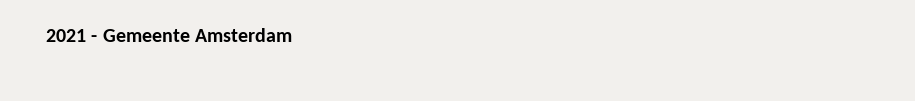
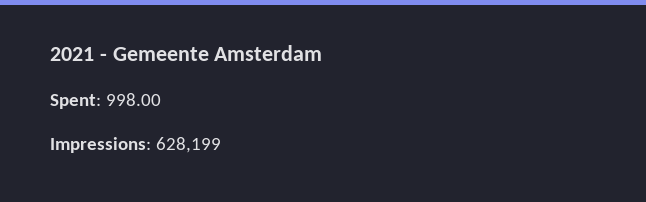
+ Spent: 998.00
+ Impressions: 628,199

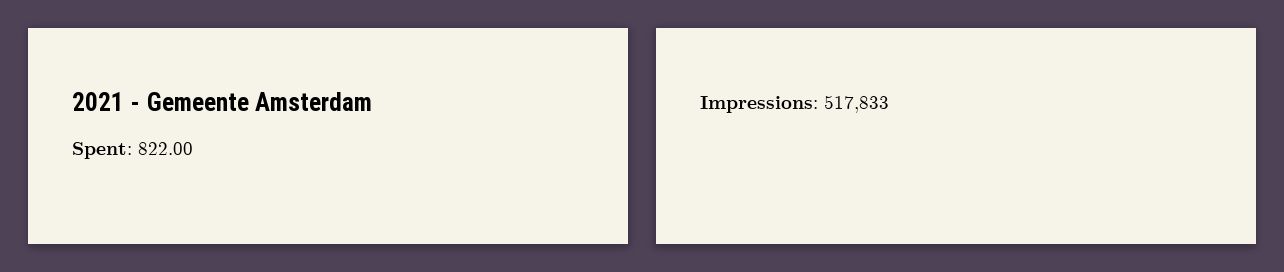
- Spent: 998.00
+ Spent: 822.00
- Impressions: 628,199
+ Impressions: 517,833

